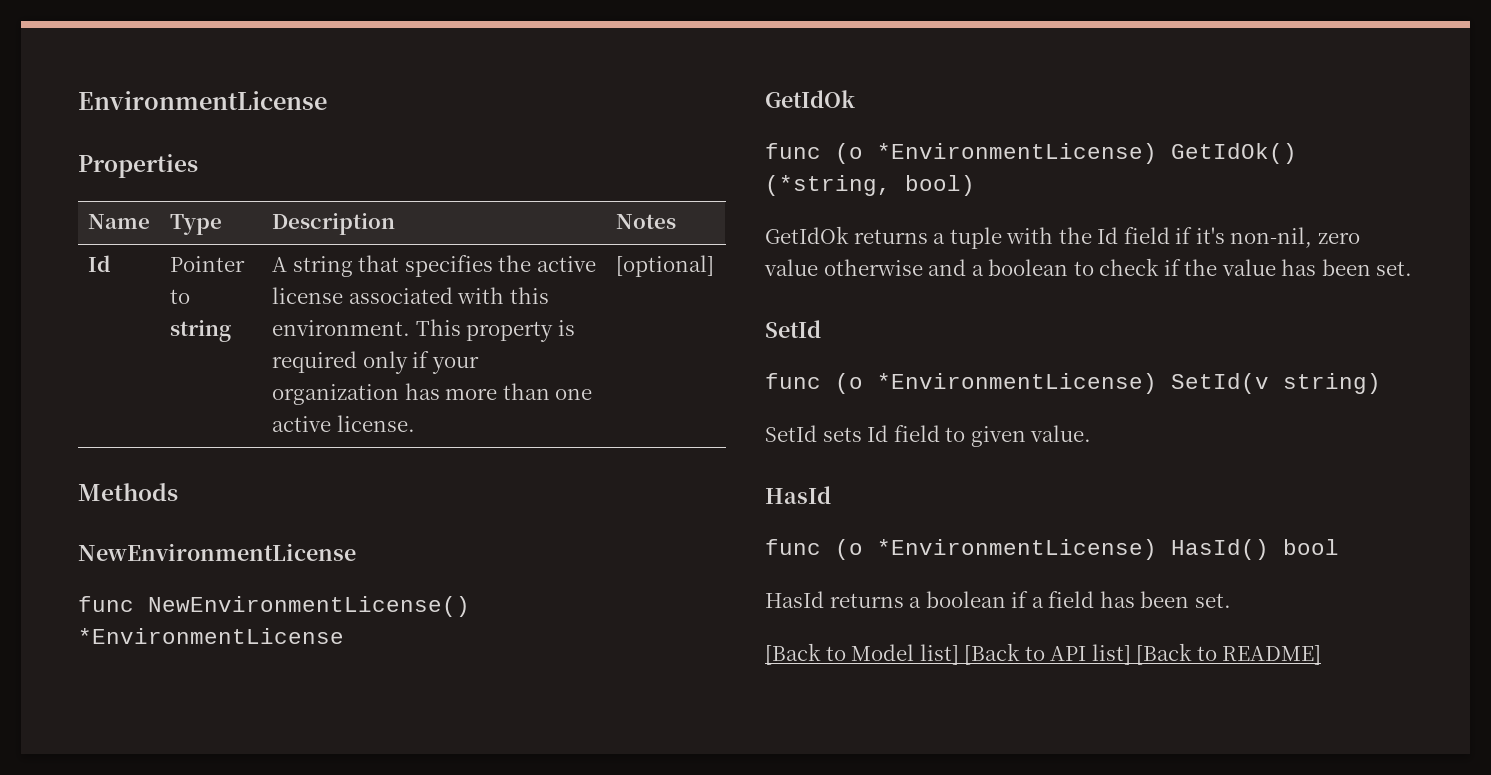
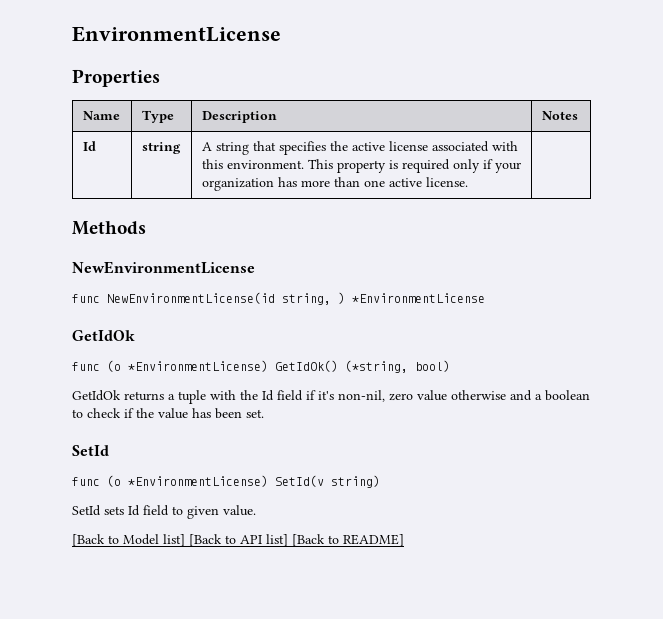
- Id | Pointer to string | A string that specifies the active license associated with this environment. This property is required only if your organization has more than one active license. | [optional]
+ Id | string | A string that specifies the active license associated with this environment. This property is required only if your organization has more than one active license. |
- func NewEnvironmentLicense() *EnvironmentLicense
+ func NewEnvironmentLicense(id string, ) *EnvironmentLicense
  SetId sets Id field to given value.
- HasId
- func (o *EnvironmentLicense) HasId() bool
- HasId returns a boolean if a field has been set.

